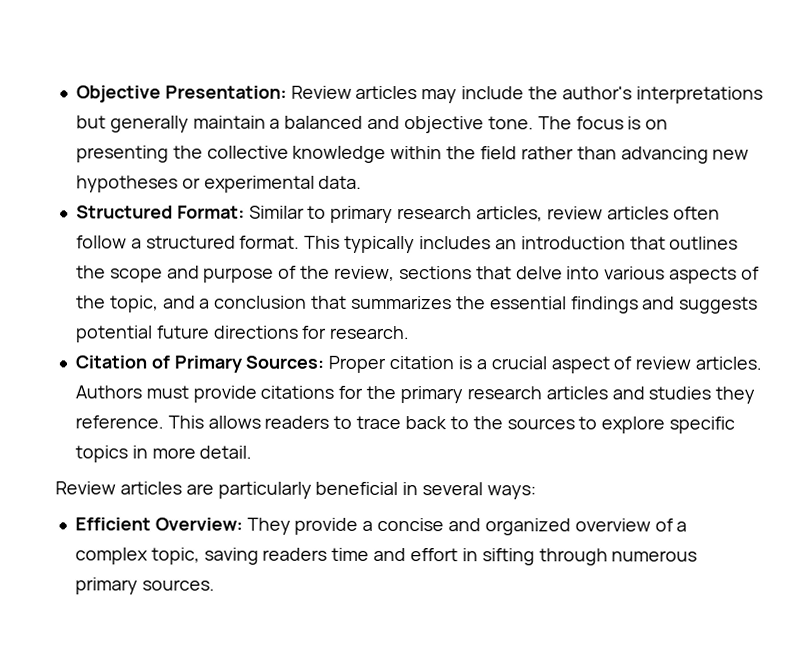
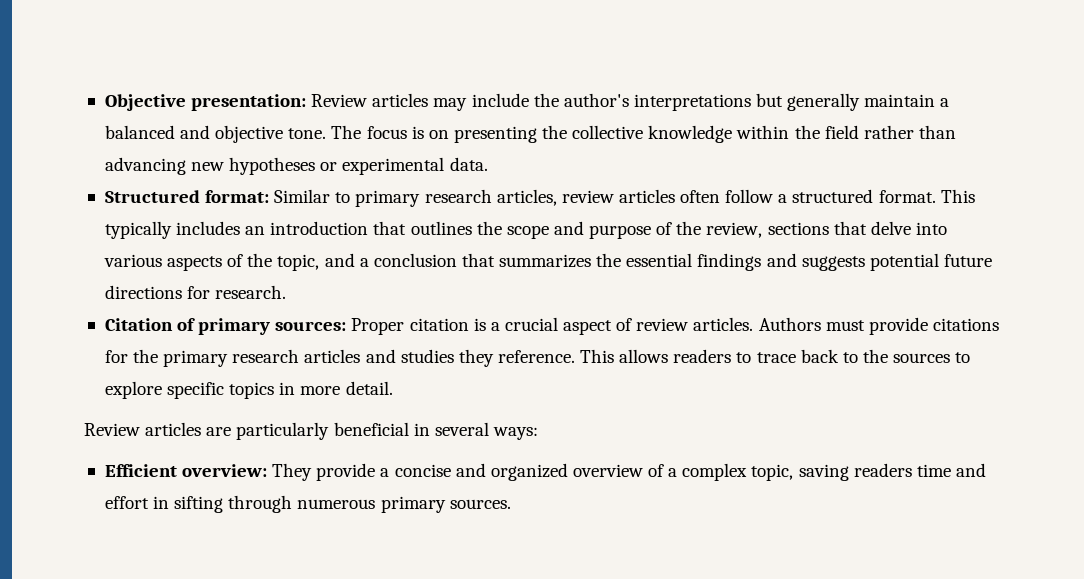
- Objective Presentation: Review articles may include the author's interpretations but generally maintain a balanced and objective tone.
+ Objective presentation: Review articles may include the author's interpretations but generally maintain a balanced and objective tone.
- Structured Format: Similar to primary research articles, review articles often follow a structured format.
+ Structured format: Similar to primary research articles, review articles often follow a structured format.
- Citation of Primary Sources: Proper citation is a crucial aspect of review articles.
+ Citation of primary sources: Proper citation is a crucial aspect of review articles.
- Efficient Overview: They provide a concise and organized overview of a complex topic, saving readers time and effort in sifting through numerous primary sources.
+ Efficient overview: They provide a concise and organized overview of a complex topic, saving readers time and effort in sifting through numerous primary sources.

